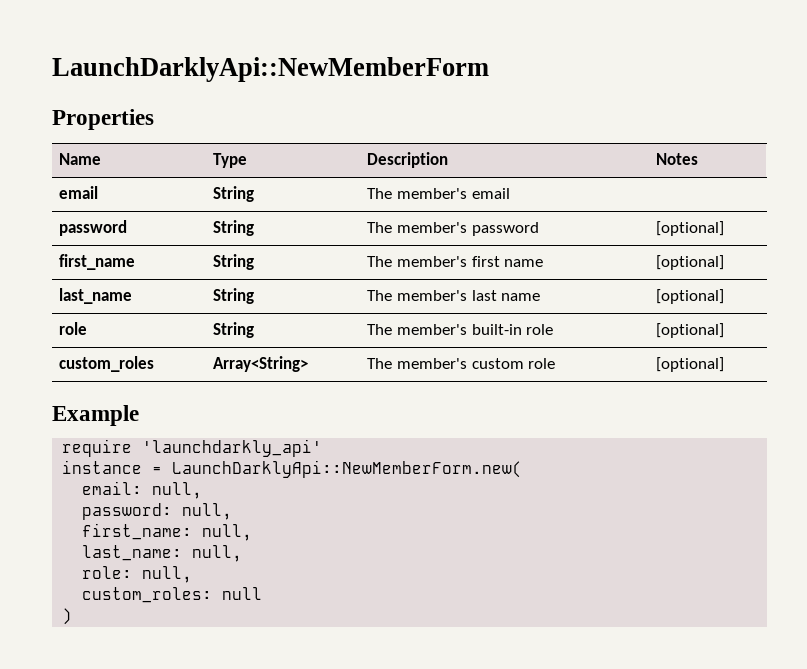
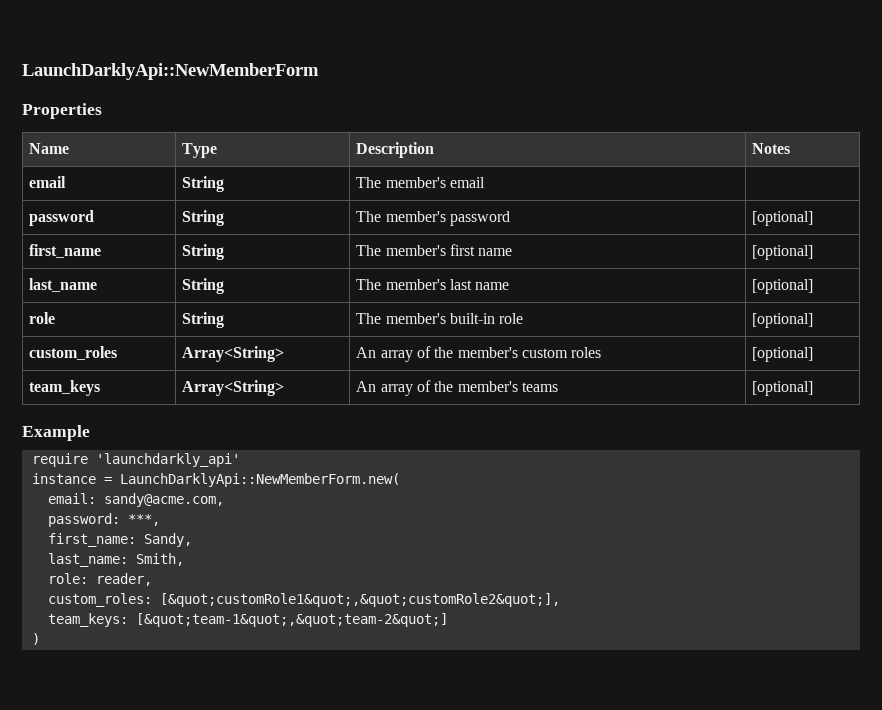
- custom_roles | Array<String> | The member's custom role | [optional]
+ custom_roles | Array<String> | An array of the member's custom roles | [optional]
+ team_keys | Array<String> | An array of the member's teams | [optional]
- email: null,
+ email: sandy@acme.com,
- password: null,
+ password: ***,
- first_name: null,
+ first_name: Sandy,
- last_name: null,
+ last_name: Smith,
- role: null,
+ role: reader,
- custom_roles: null
+ custom_roles: [&quot;customRole1&quot;,&quot;customRole2&quot;],
+ team_keys: [&quot;team-1&quot;,&quot;team-2&quot;]

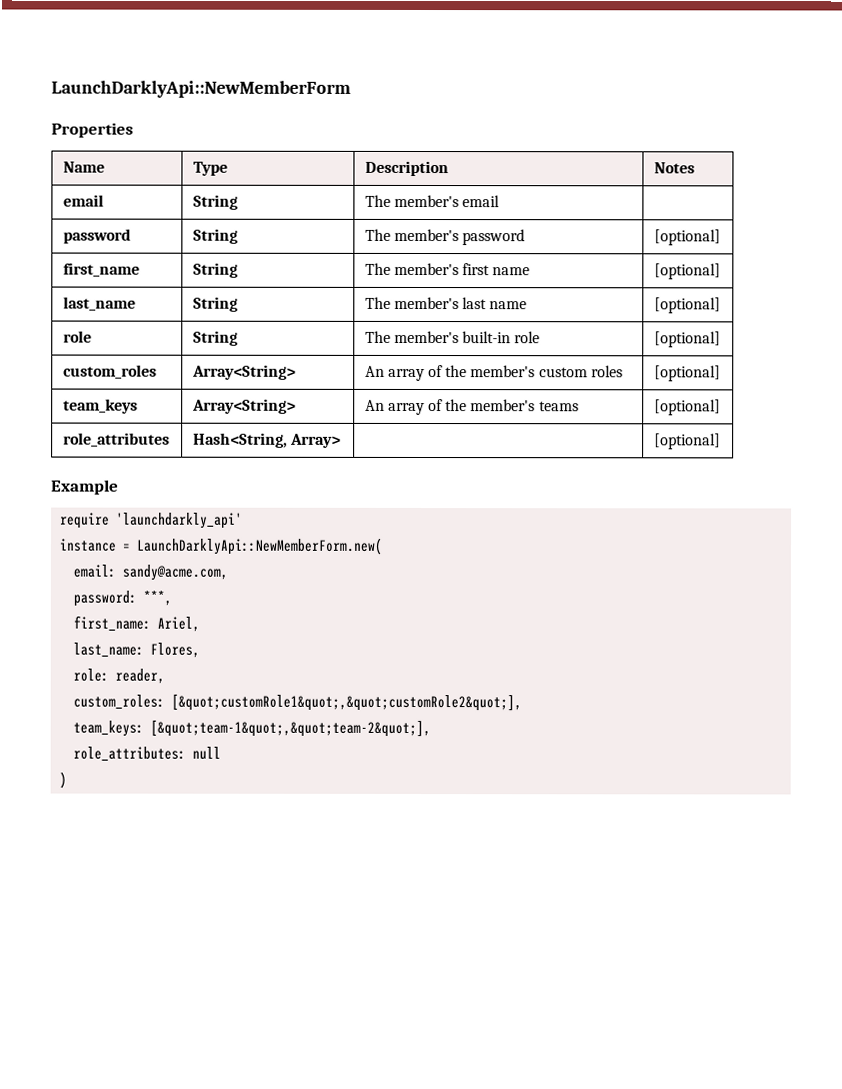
+ role_attributes | Hash<String, Array> | | [optional]
- first_name: Sandy,
+ first_name: Ariel,
- last_name: Smith,
+ last_name: Flores,
- team_keys: [&quot;team-1&quot;,&quot;team-2&quot;]
+ team_keys: [&quot;team-1&quot;,&quot;team-2&quot;],
+ role_attributes: null

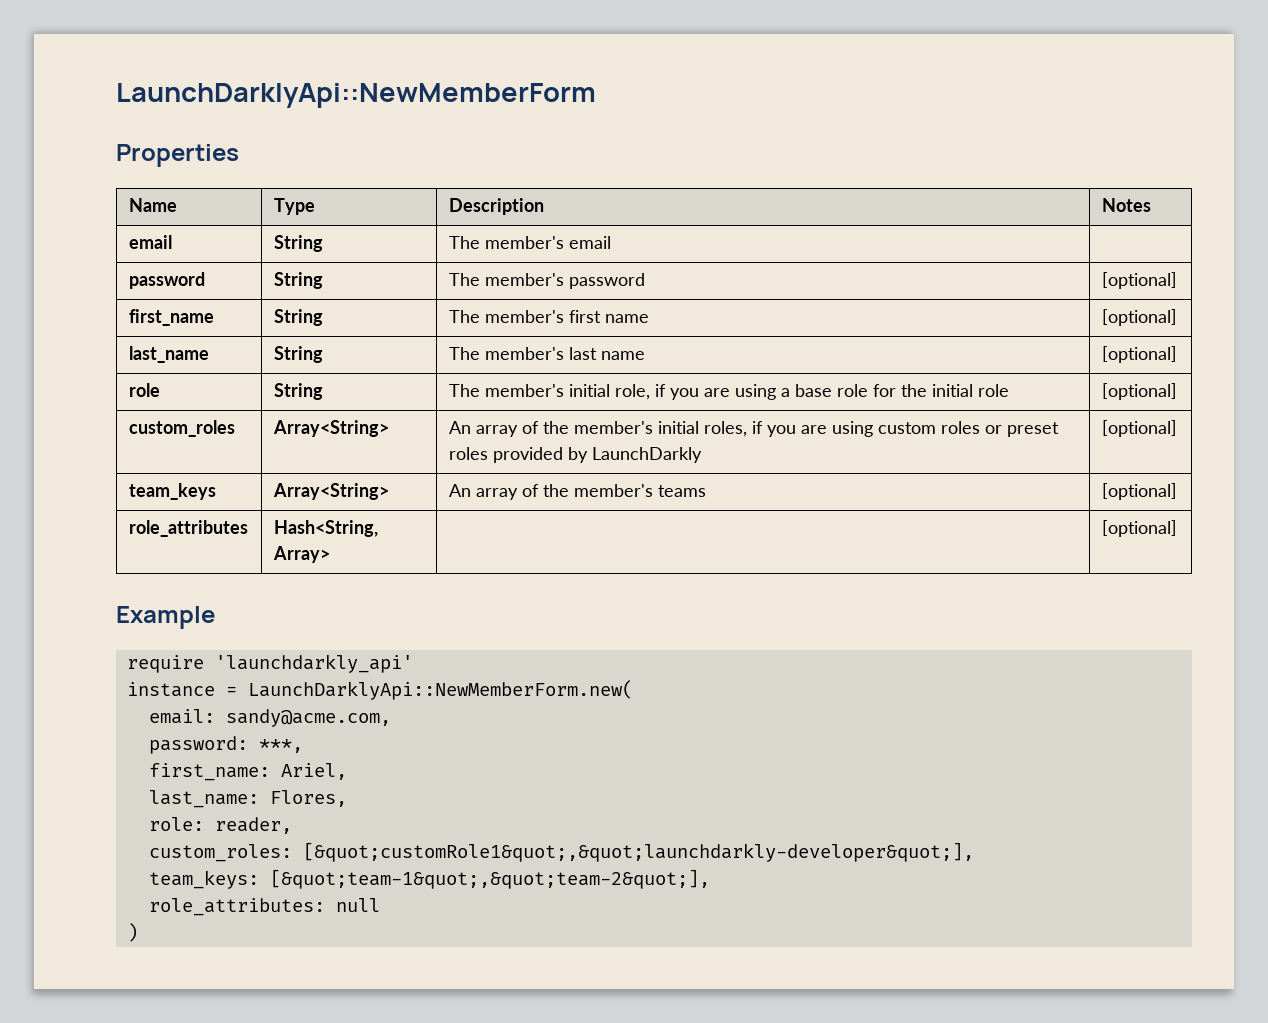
- role | String | The member's built-in role | [optional]
+ role | String | The member's initial role, if you are using a base role for the initial role | [optional]
- custom_roles | Array<String> | An array of the member's custom roles | [optional]
+ custom_roles | Array<String> | An array of the member's initial roles, if you are using custom roles or preset roles provided by LaunchDarkly | [optional]
- custom_roles: [&quot;customRole1&quot;,&quot;customRole2&quot;],
+ custom_roles: [&quot;customRole1&quot;,&quot;launchdarkly-developer&quot;],

